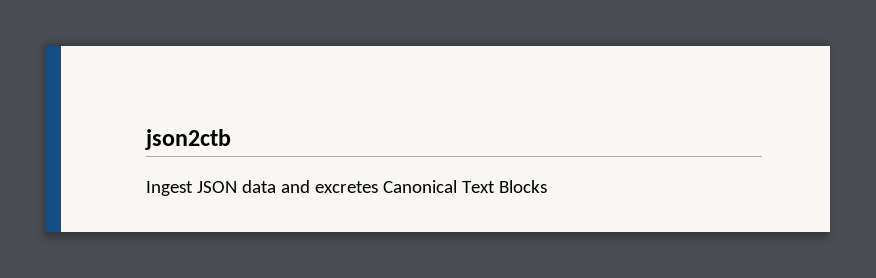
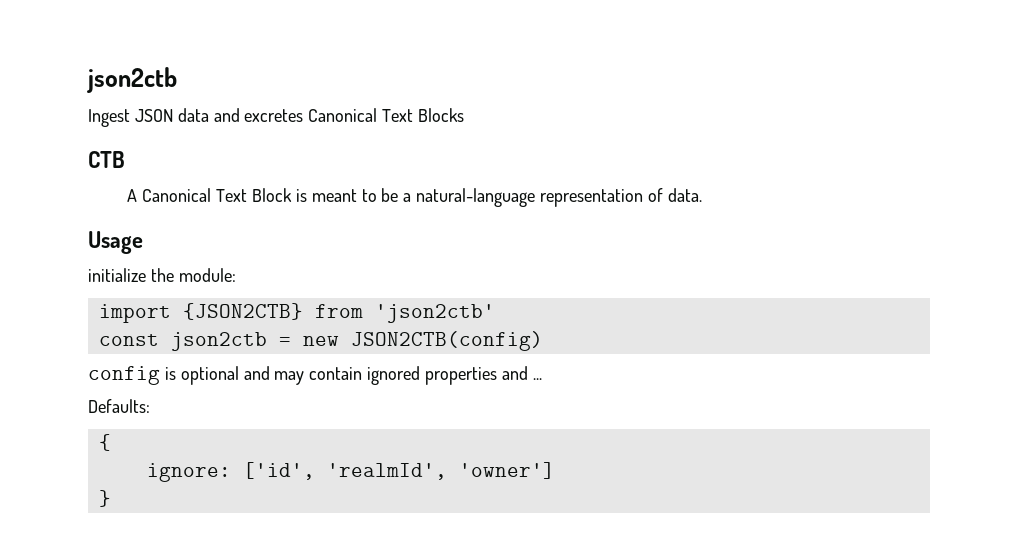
+ CTB
+ A Canonical Text Block is meant to be a natural-language representation of data.
+ Usage
+ initialize the module:
+ import {JSON2CTB} from 'json2ctb'
+ const json2ctb = new JSON2CTB(config)
+ config is optional and may contain ignored properties and ...
+ Defaults:
+ {
+ ignore: ['id', 'realmId', 'owner']
+ }

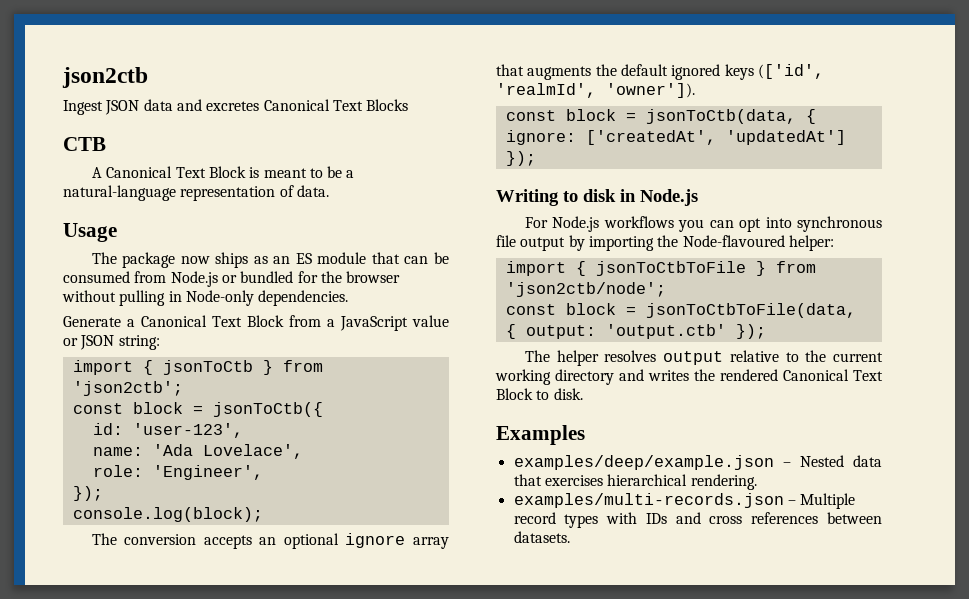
- initialize the module:
- import {JSON2CTB} from 'json2ctb'
- const json2ctb = new JSON2CTB(config)
- config is optional and may contain ignored properties and ...
- Defaults:
- {
- ignore: ['id', 'realmId', 'owner']
- }
+ The package now ships as an ES module that can be consumed from Node.js or bundled for the browser without pulling in Node-only dependencies.
+ Generate a Canonical Text Block from a JavaScript value or JSON string:
+ import { jsonToCtb } from 'json2ctb';
+ const block = jsonToCtb({
+ id: 'user-123',
+ name: 'Ada Lovelace',
+ role: 'Engineer',
+ });
+ console.log(block);
+ The conversion accepts an optional ignore array that augments the default ignored keys (['id', 'realmId', 'owner']).
+ const block = jsonToCtb(data, { ignore: ['createdAt', 'updatedAt'] });
+ Writing to disk in Node.js
+ For Node.js workflows you can opt into synchronous file output by importing the Node-flavoured helper:
+ import { jsonToCtbToFile } from 'json2ctb/node';
+ const block = jsonToCtbToFile(data, { output: 'output.ctb' });
+ The helper resolves output relative to the current working directory and writes the rendered Canonical Text Block to disk.
+ Examples
+ examples/deep/example.json – Nested data that exercises hierarchical rendering.
+ examples/multi-records.json – Multiple record types with IDs and cross references between datasets.

